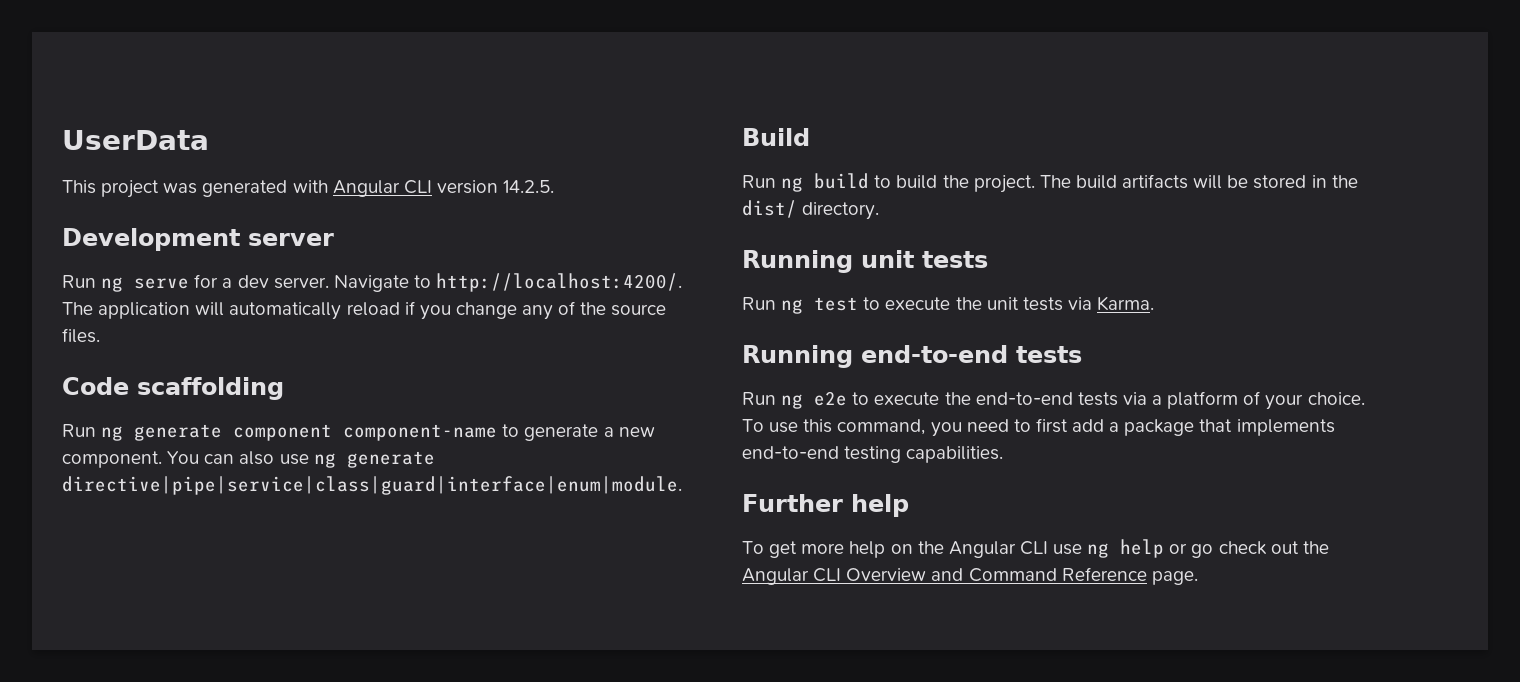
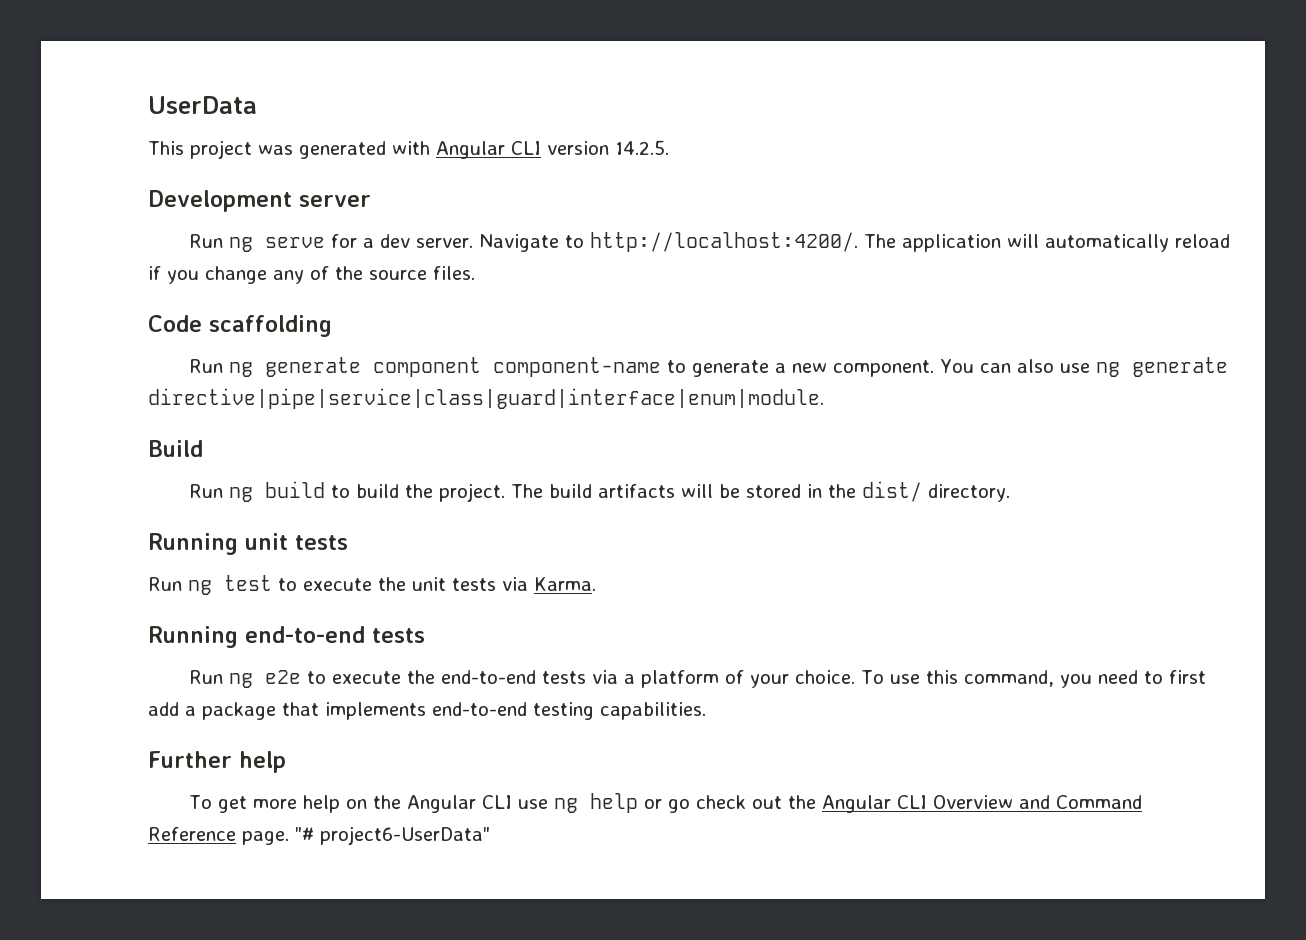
+ "# project6-UserData"

